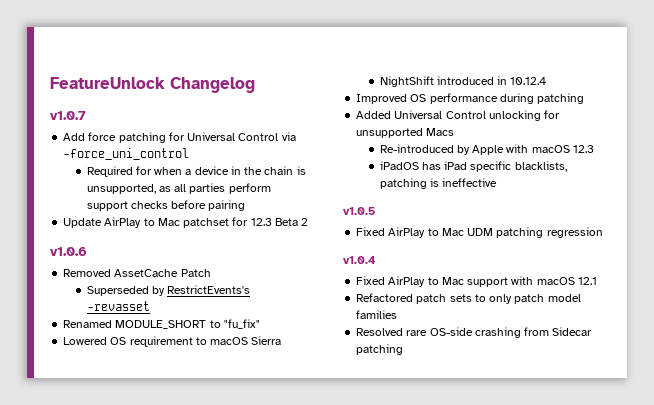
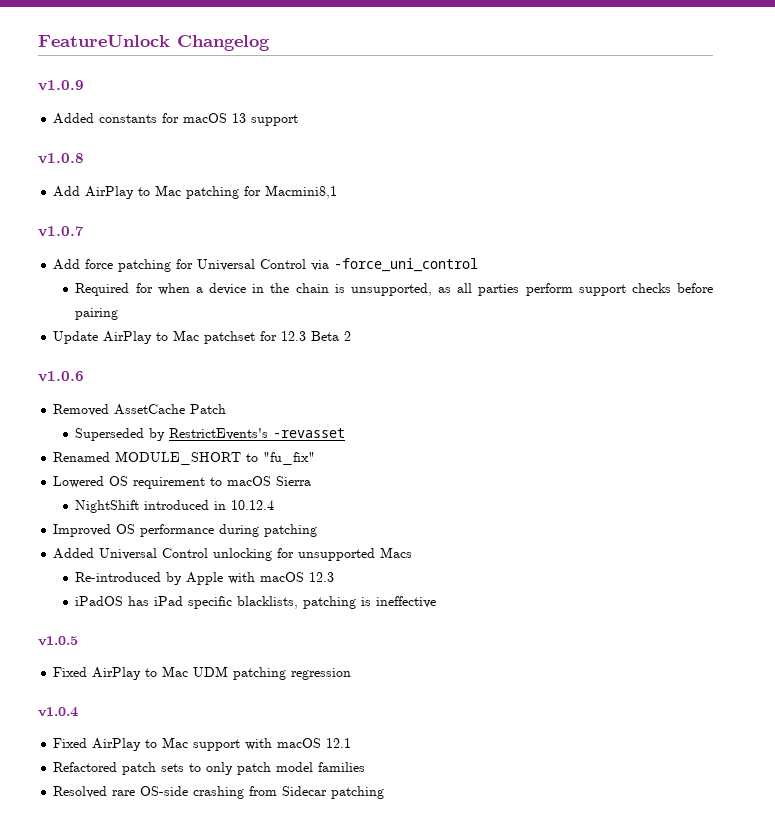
+ v1.0.9
+ Added constants for macOS 13 support
+ v1.0.8
+ Add AirPlay to Mac patching for Macmini8,1

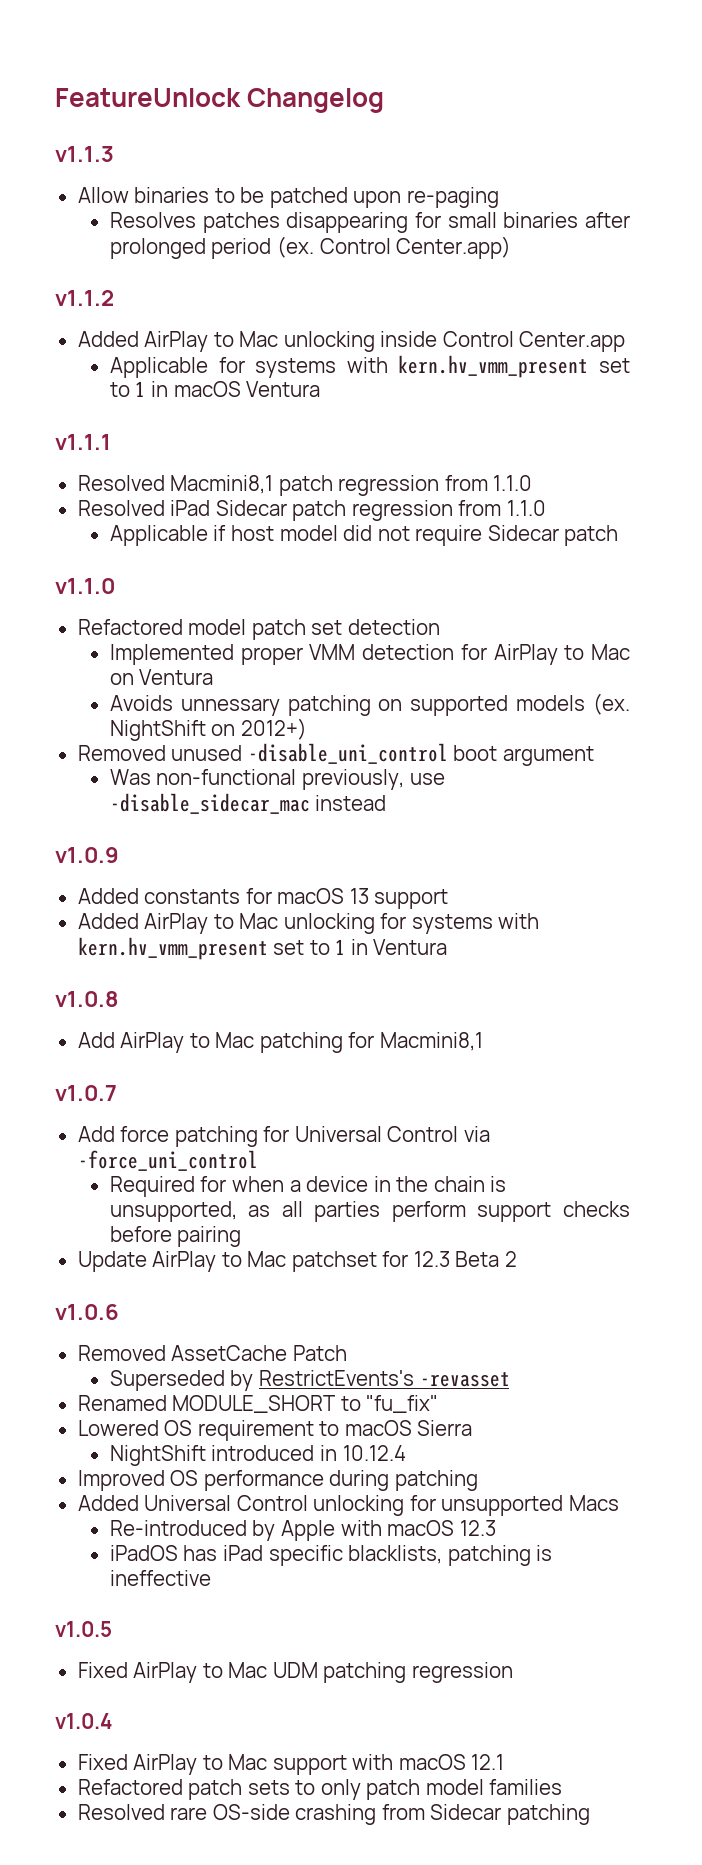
+ v1.1.3
+ Allow binaries to be patched upon re-paging
+ Resolves patches disappearing for small binaries after prolonged period (ex. Control Center.app)
+ v1.1.2
+ Added AirPlay to Mac unlocking inside Control Center.app
+ Applicable for systems with kern.hv_vmm_present set to 1 in macOS Ventura
+ v1.1.1
+ Resolved Macmini8,1 patch regression from 1.1.0
+ Resolved iPad Sidecar patch regression from 1.1.0
+ Applicable if host model did not require Sidecar patch
+ v1.1.0
+ Refactored model patch set detection
+ Implemented proper VMM detection for AirPlay to Mac on Ventura
+ Avoids unnessary patching on supported models (ex. NightShift on 2012+)
+ Removed unused -disable_uni_control boot argument
+ Was non-functional previously, use -disable_sidecar_mac instead
+ Added AirPlay to Mac unlocking for systems with kern.hv_vmm_present set to 1 in Ventura

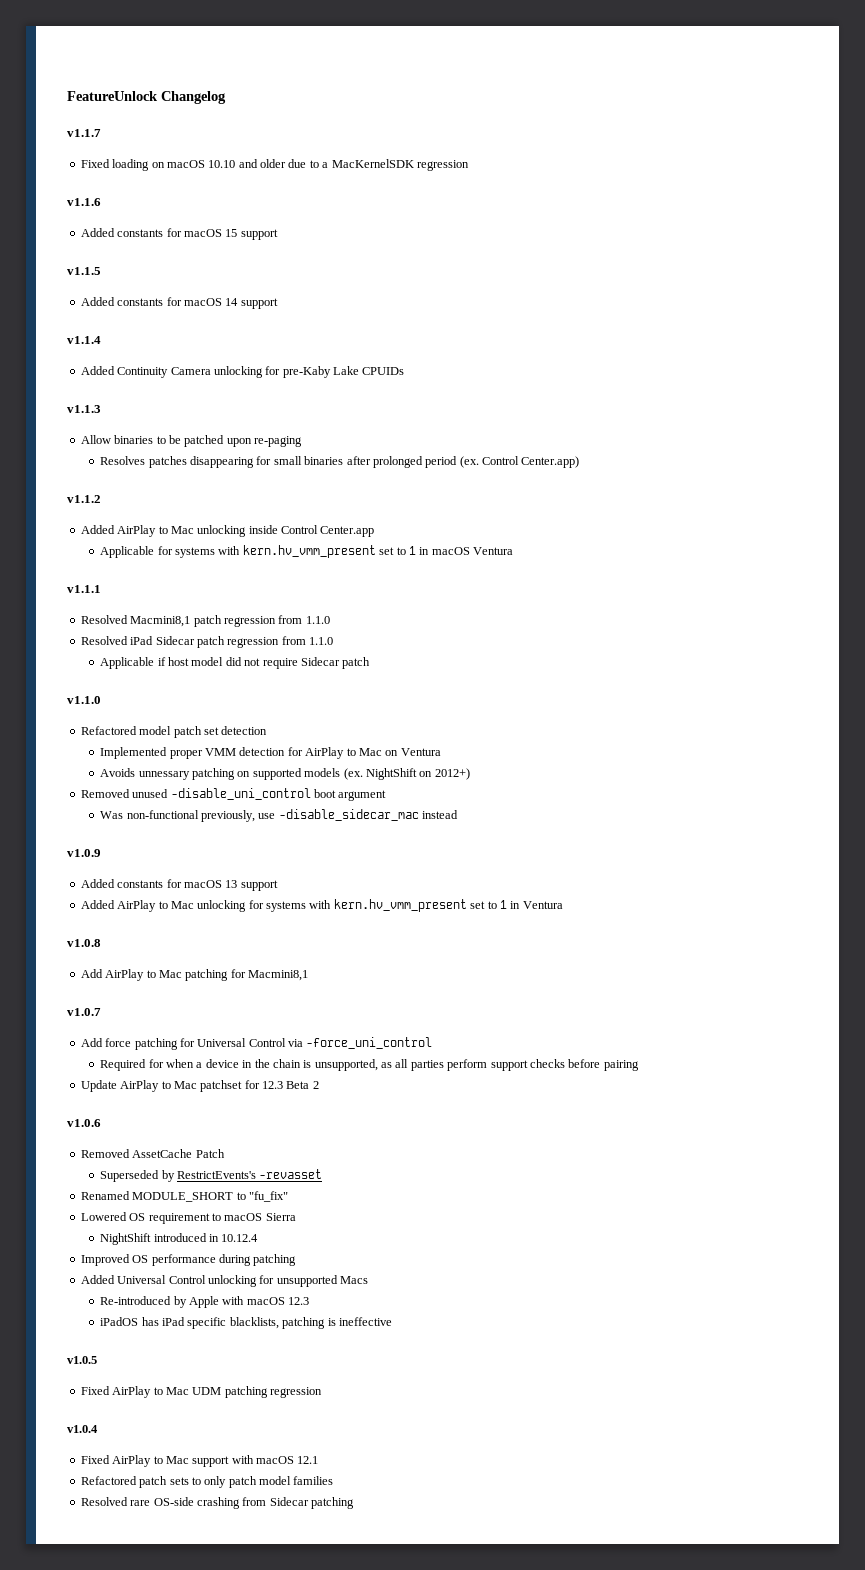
+ v1.1.7
+ Fixed loading on macOS 10.10 and older due to a MacKernelSDK regression
+ v1.1.6
+ Added constants for macOS 15 support
+ v1.1.5
+ Added constants for macOS 14 support
+ v1.1.4
+ Added Continuity Camera unlocking for pre-Kaby Lake CPUIDs

